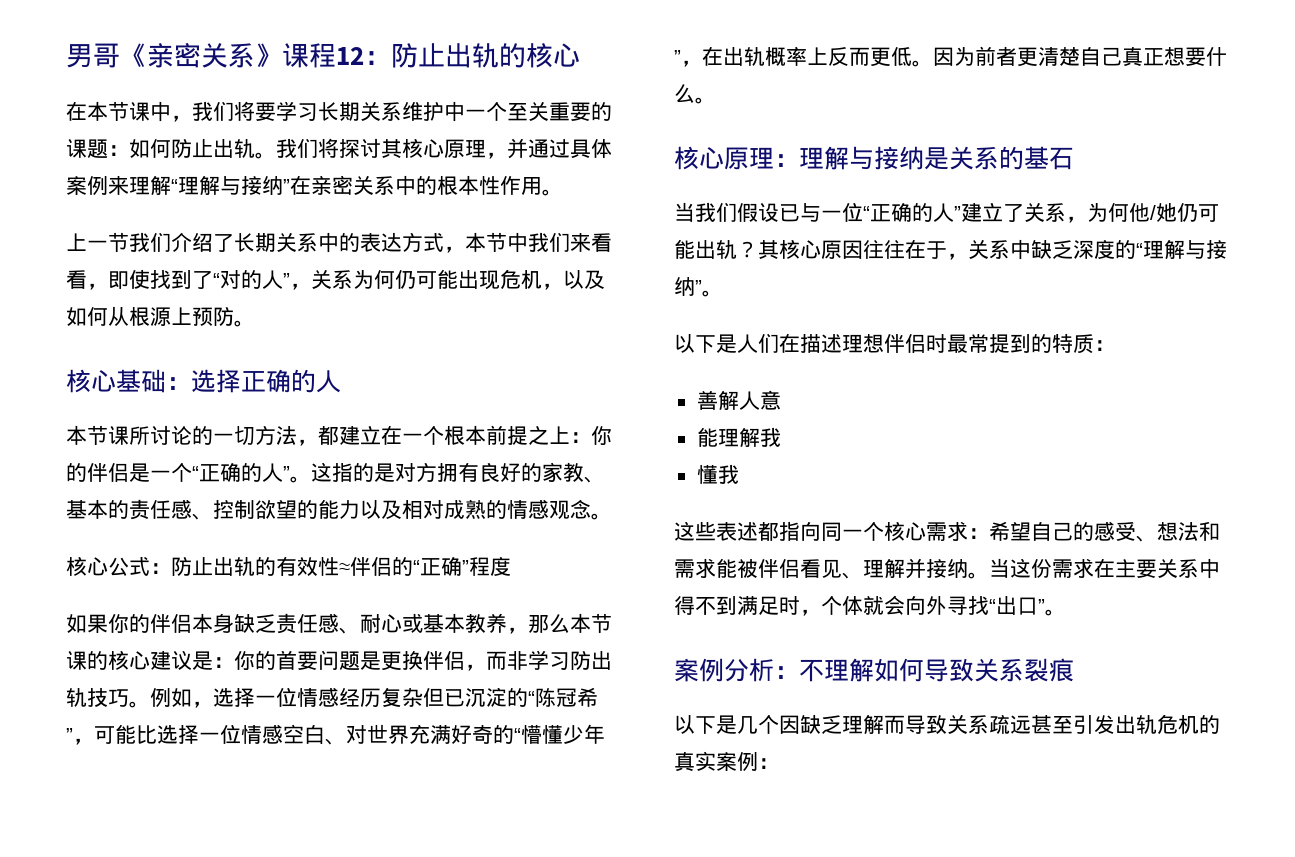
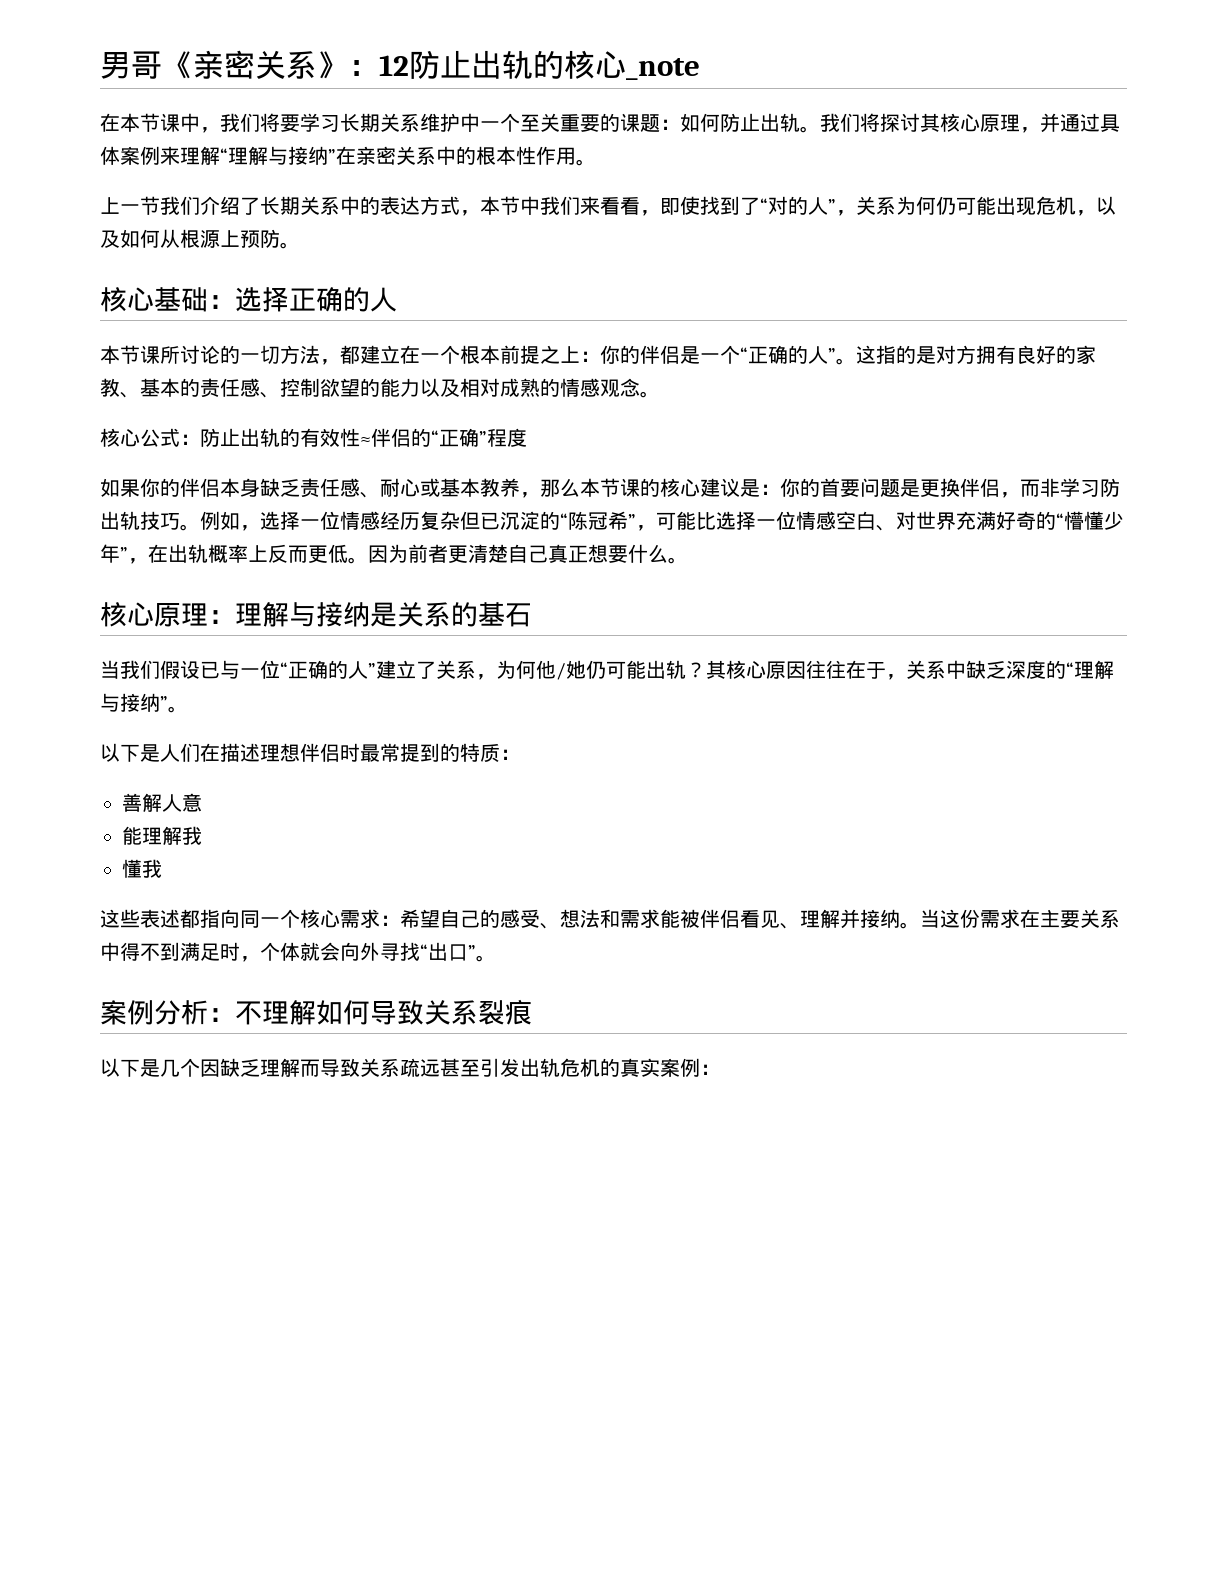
- 男哥《亲密关系》课程12：防止出轨的核心
+ 男哥《亲密关系》：12防止出轨的核心_note

